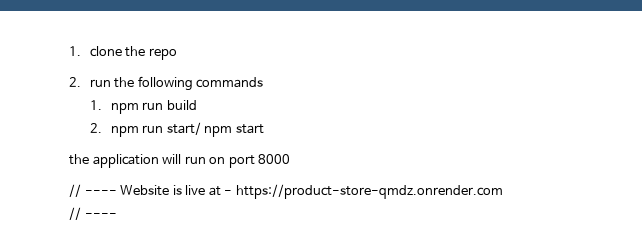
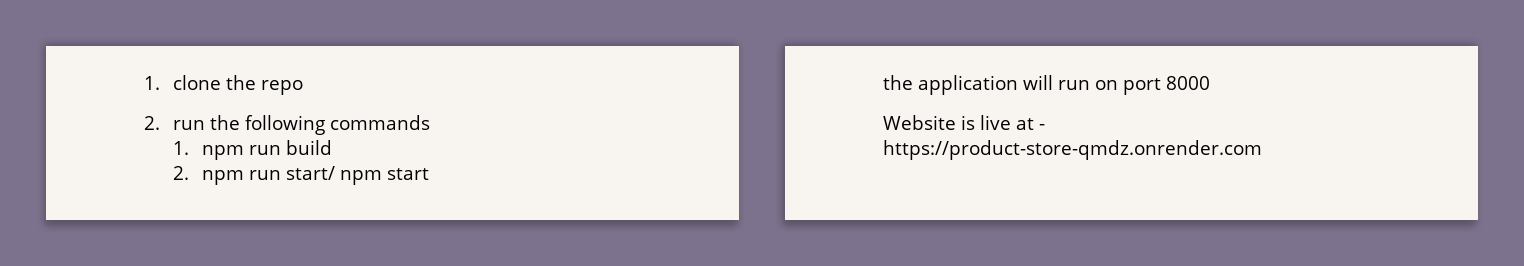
- // ---- Website is live at - https://product-store-qmdz.onrender.com
- // ----
+ Website is live at - https://product-store-qmdz.onrender.com

